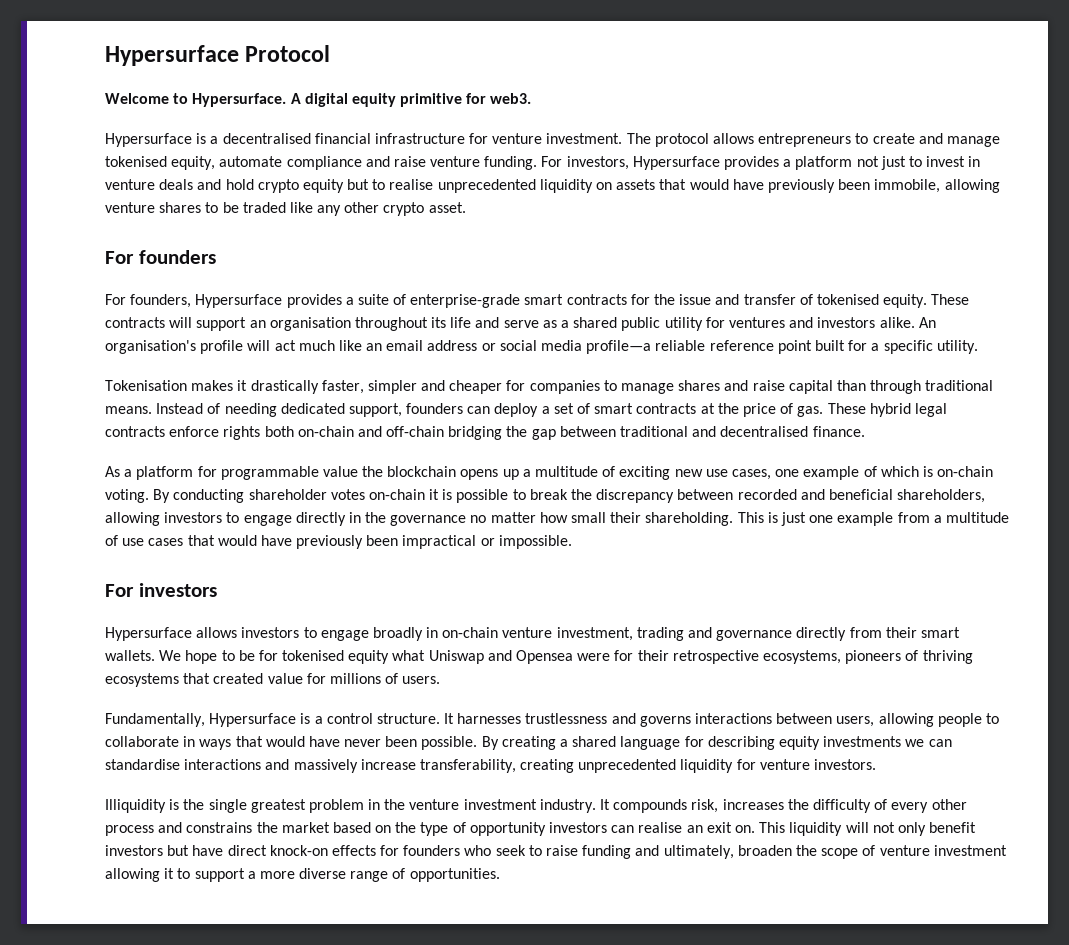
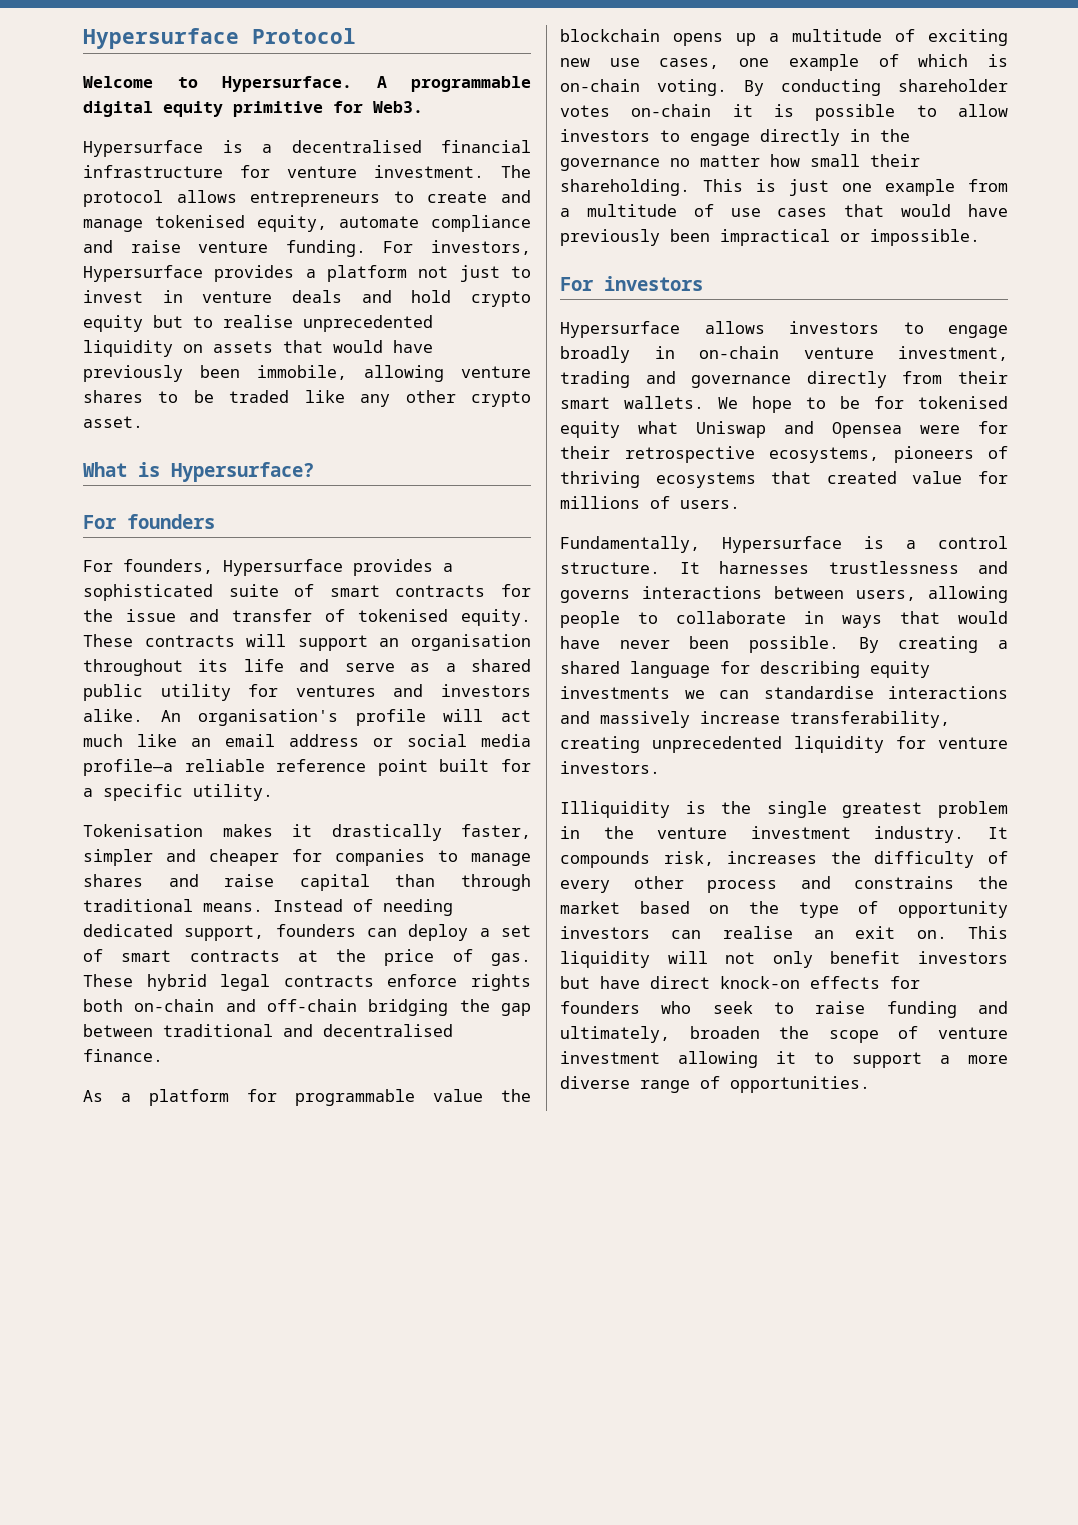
- A digital equity primitive for web3.
+ A programmable digital equity primitive for Web3.
+ What is Hypersurface?
- For founders, Hypersurface provides a suite of enterprise-grade smart contracts for the issue and transfer of tokenised equity.
+ For founders, Hypersurface provides a sophisticated suite of smart contracts for the issue and transfer of tokenised equity.
- By conducting shareholder votes on-chain it is possible to break the discrepancy between recorded and beneficial shareholders, allowing investors to engage directly in the governance no matter how small their shareholding.
+ By conducting shareholder votes on-chain it is possible to allow investors to engage directly in the governance no matter how small their shareholding.

